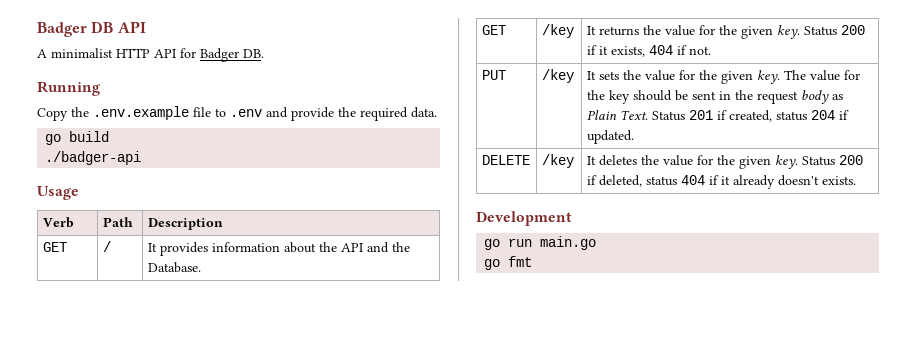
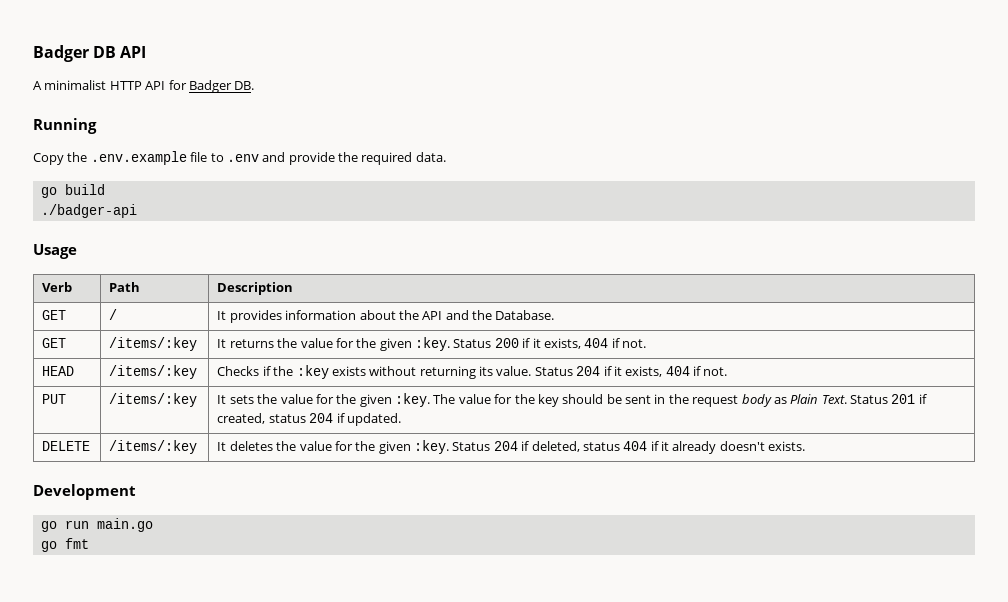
- GET | /key | It returns the value for the given key. Status 200 if it exists, 404 if not.
+ GET | /items/:key | It returns the value for the given :key. Status 200 if it exists, 404 if not.
+ HEAD | /items/:key | Checks if the :key exists without returning its value. Status 204 if it exists, 404 if not.
- PUT | /key | It sets the value for the given key. The value for the key should be sent in the request body as Plain Text. Status 201 if created, status 204 if updated.
+ PUT | /items/:key | It sets the value for the given :key. The value for the key should be sent in the request body as Plain Text. Status 201 if created, status 204 if updated.
- DELETE | /key | It deletes the value for the given key. Status 200 if deleted, status 404 if it already doesn't exists.
+ DELETE | /items/:key | It deletes the value for the given :key. Status 204 if deleted, status 404 if it already doesn't exists.

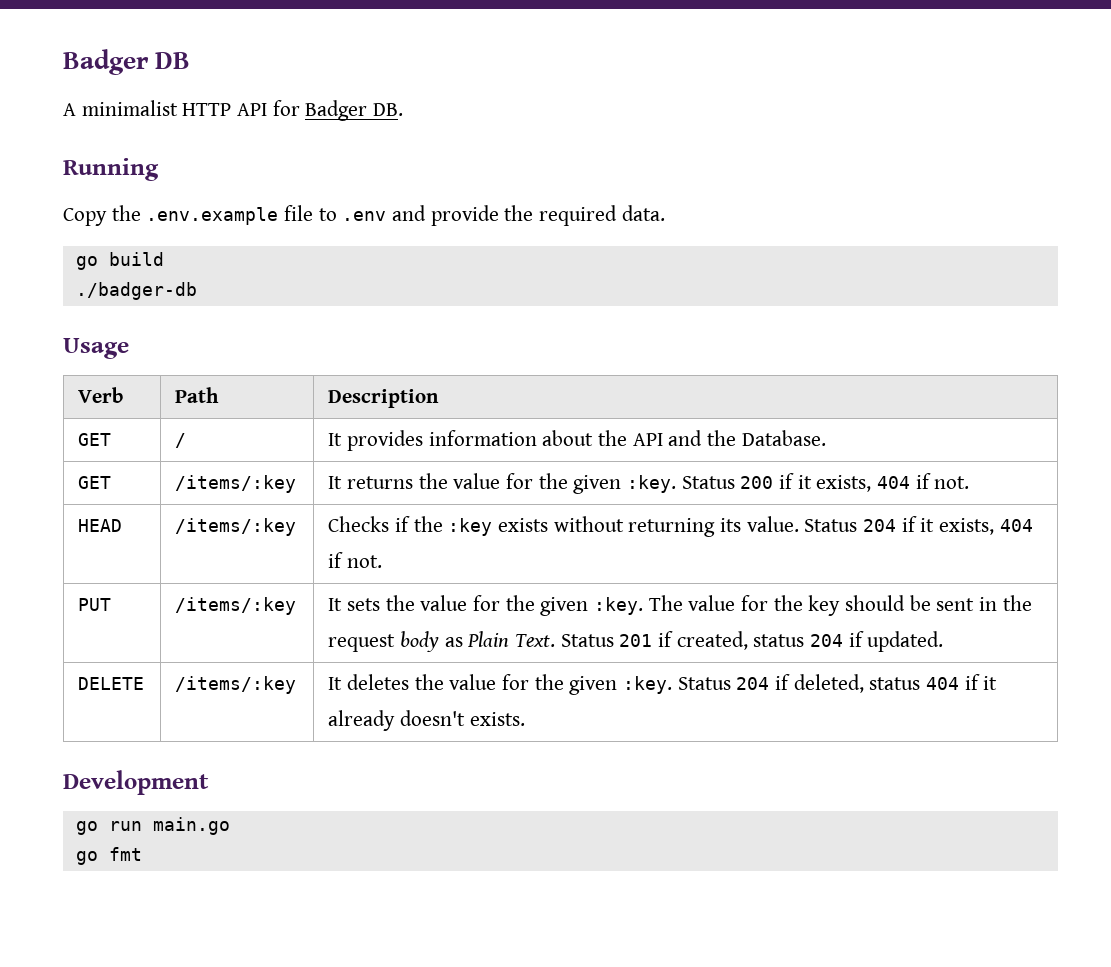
- Badger DB API
+ Badger DB
- ./badger-api
+ ./badger-db

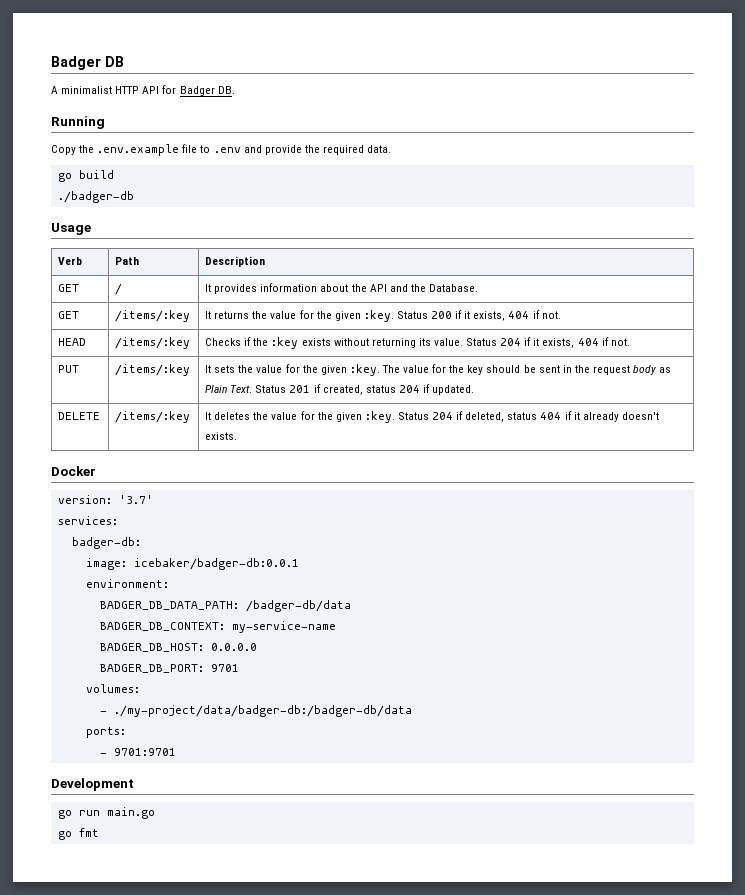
+ Docker
+ version: '3.7'
+ services:
+ badger-db:
+ image: icebaker/badger-db:0.0.1
+ environment:
+ BADGER_DB_DATA_PATH: /badger-db/data
+ BADGER_DB_CONTEXT: my-service-name
+ BADGER_DB_HOST: 0.0.0.0
+ BADGER_DB_PORT: 9701
+ volumes:
+ - ./my-project/data/badger-db:/badger-db/data
+ ports:
+ - 9701:9701

